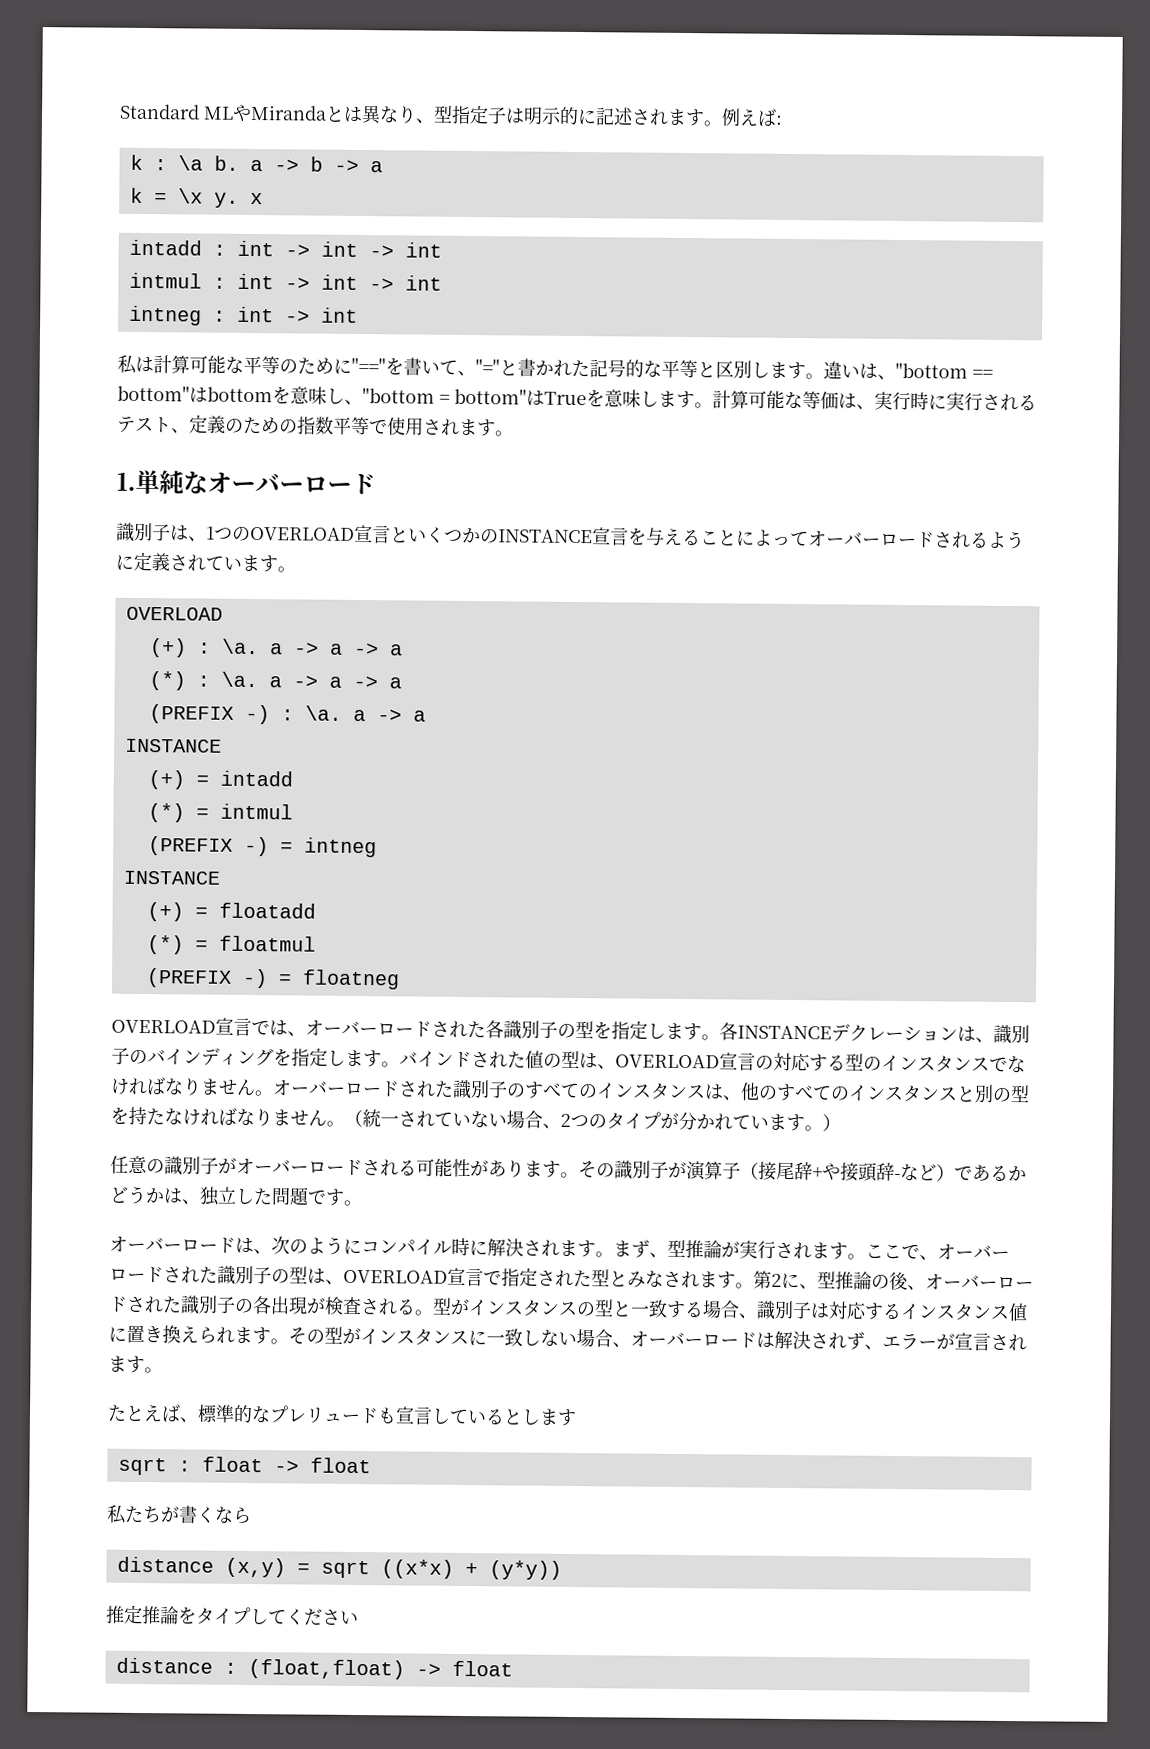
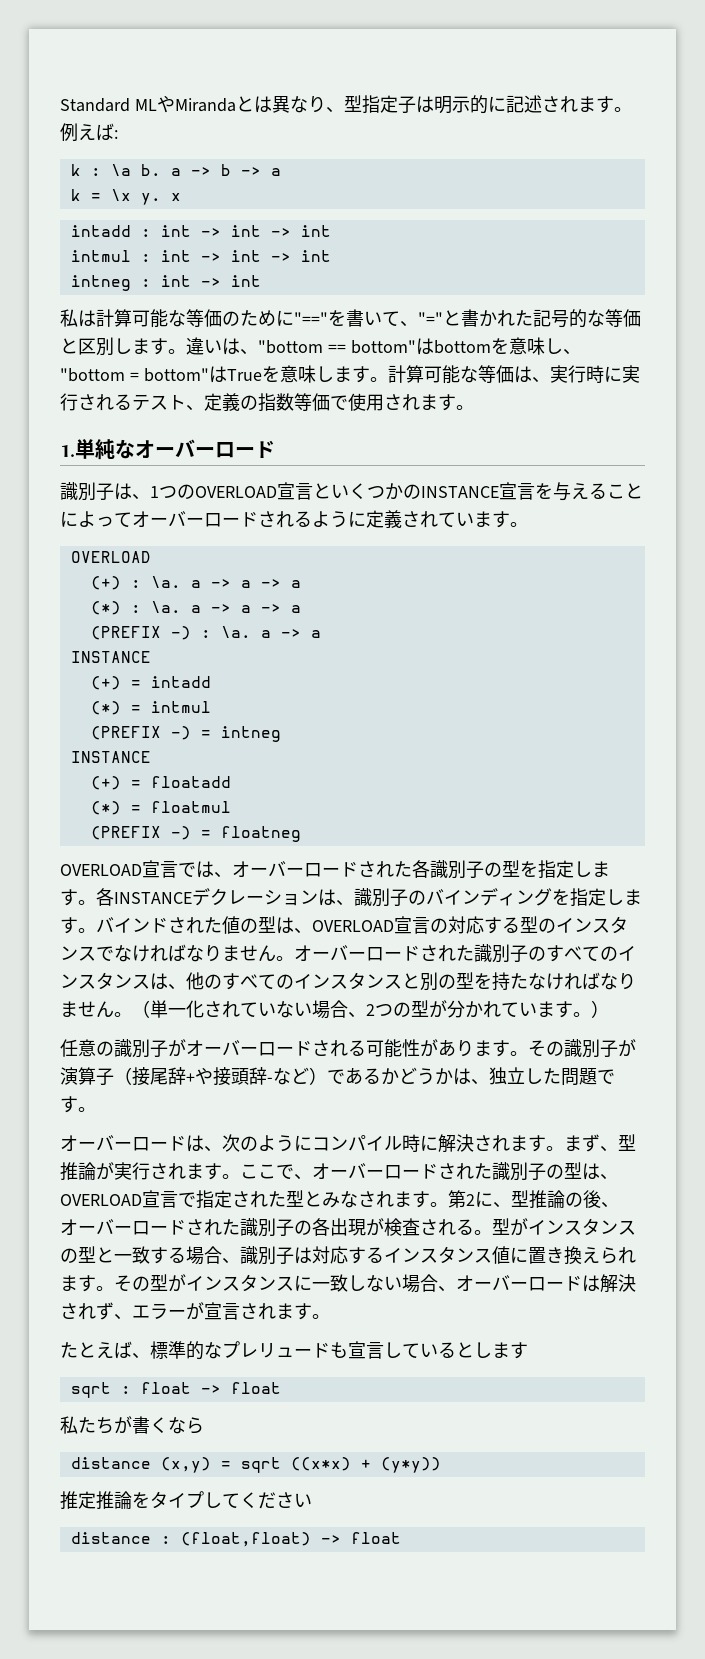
- 私は計算可能な平等のために"=="を書いて、"="と書かれた記号的な平等と区別します。
+ 私は計算可能な等価のために"=="を書いて、"="と書かれた記号的な等価と区別します。
- 計算可能な等価は、実行時に実行されるテスト、定義のための指数平等で使用されます。
+ 計算可能な等価は、実行時に実行されるテスト、定義の指数等価で使用されます。
- （統一されていない場合、2つのタイプが分かれています。）
+ （単一化されていない場合、2つの型が分かれています。）

